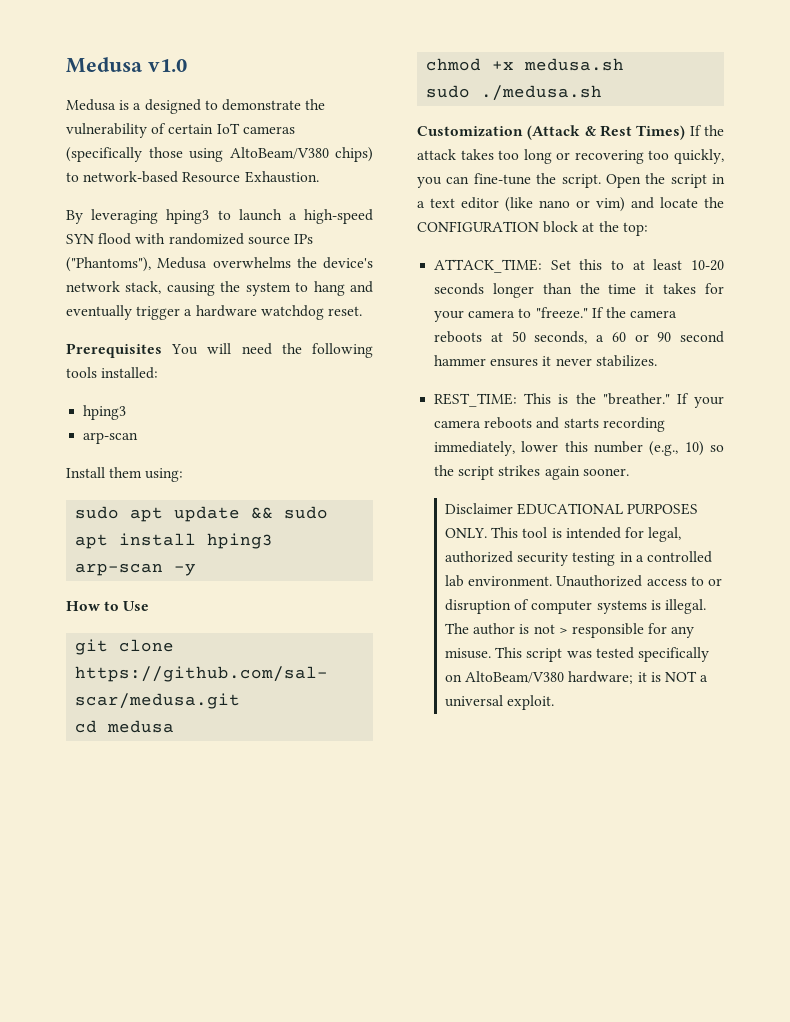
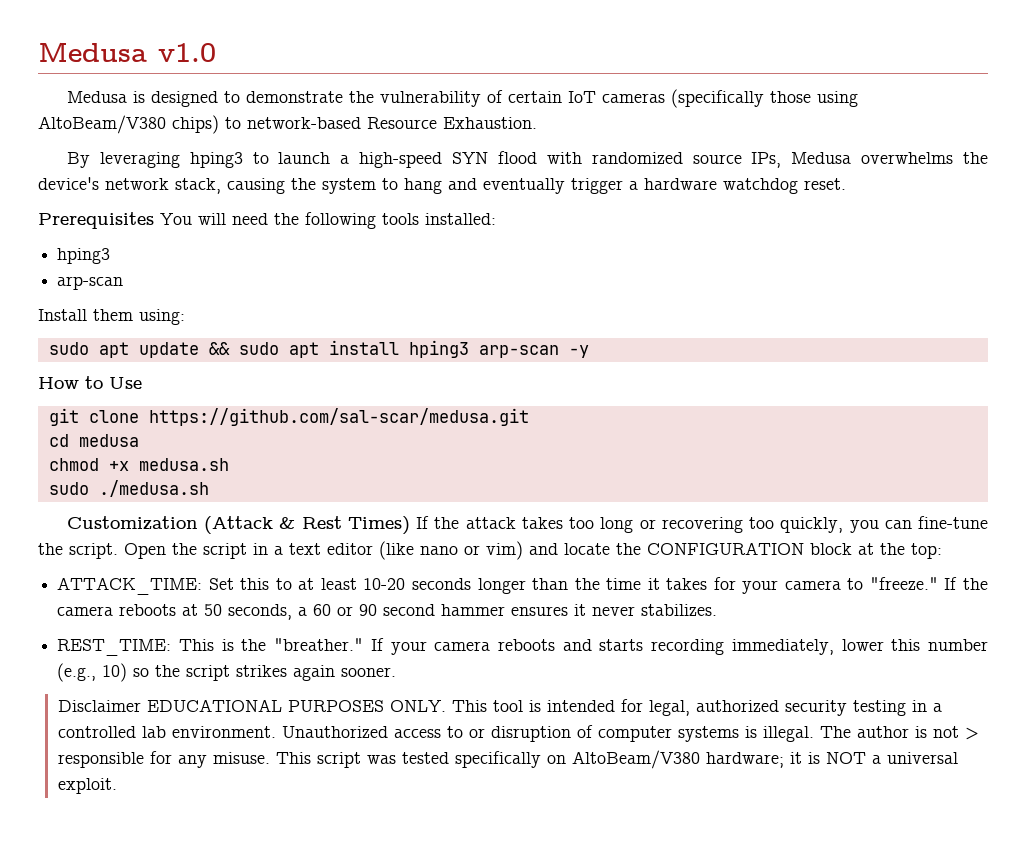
- Medusa is a designed to demonstrate the vulnerability of certain IoT cameras (specifically those using AltoBeam/V380 chips) to network-based Resource Exhaustion.
+ Medusa is designed to demonstrate the vulnerability of certain IoT cameras (specifically those using AltoBeam/V380 chips) to network-based Resource Exhaustion.
- By leveraging hping3 to launch a high-speed SYN flood with randomized source IPs ("Phantoms"), Medusa overwhelms the device's network stack, causing the system to hang and eventually trigger a hardware watchdog reset.
+ By leveraging hping3 to launch a high-speed SYN flood with randomized source IPs, Medusa overwhelms the device's network stack, causing the system to hang and eventually trigger a hardware watchdog reset.

